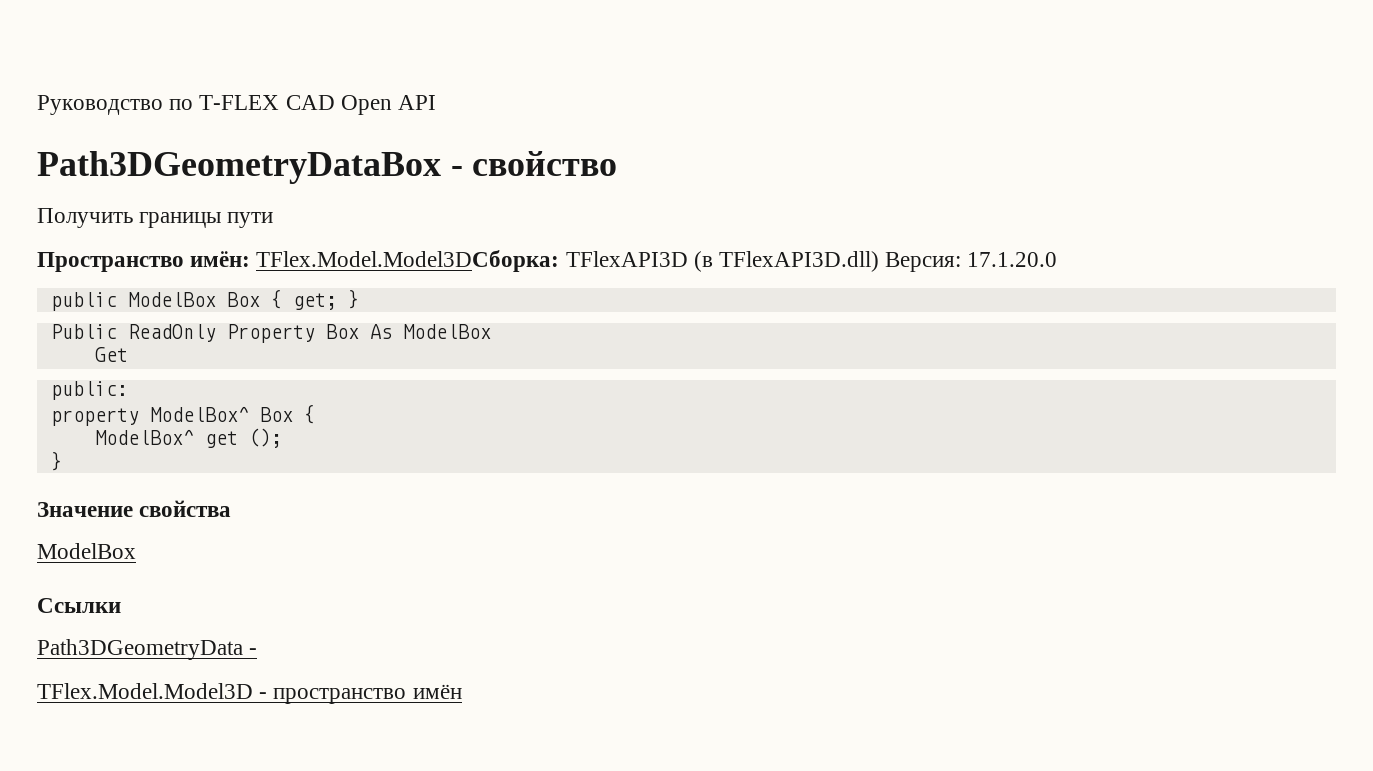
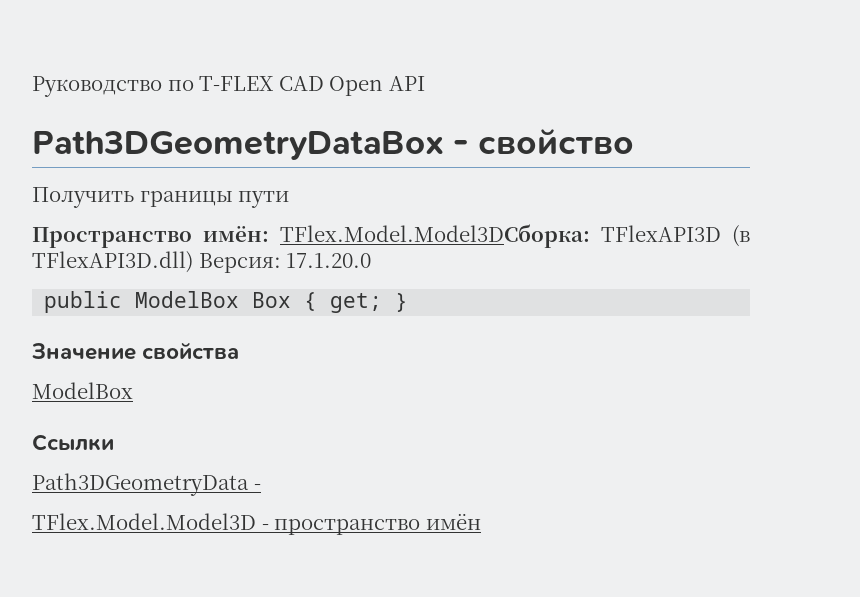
- Public ReadOnly Property Box As ModelBox
- Get
- public:
- property ModelBox^ Box {
- ModelBox^ get ();
- }

